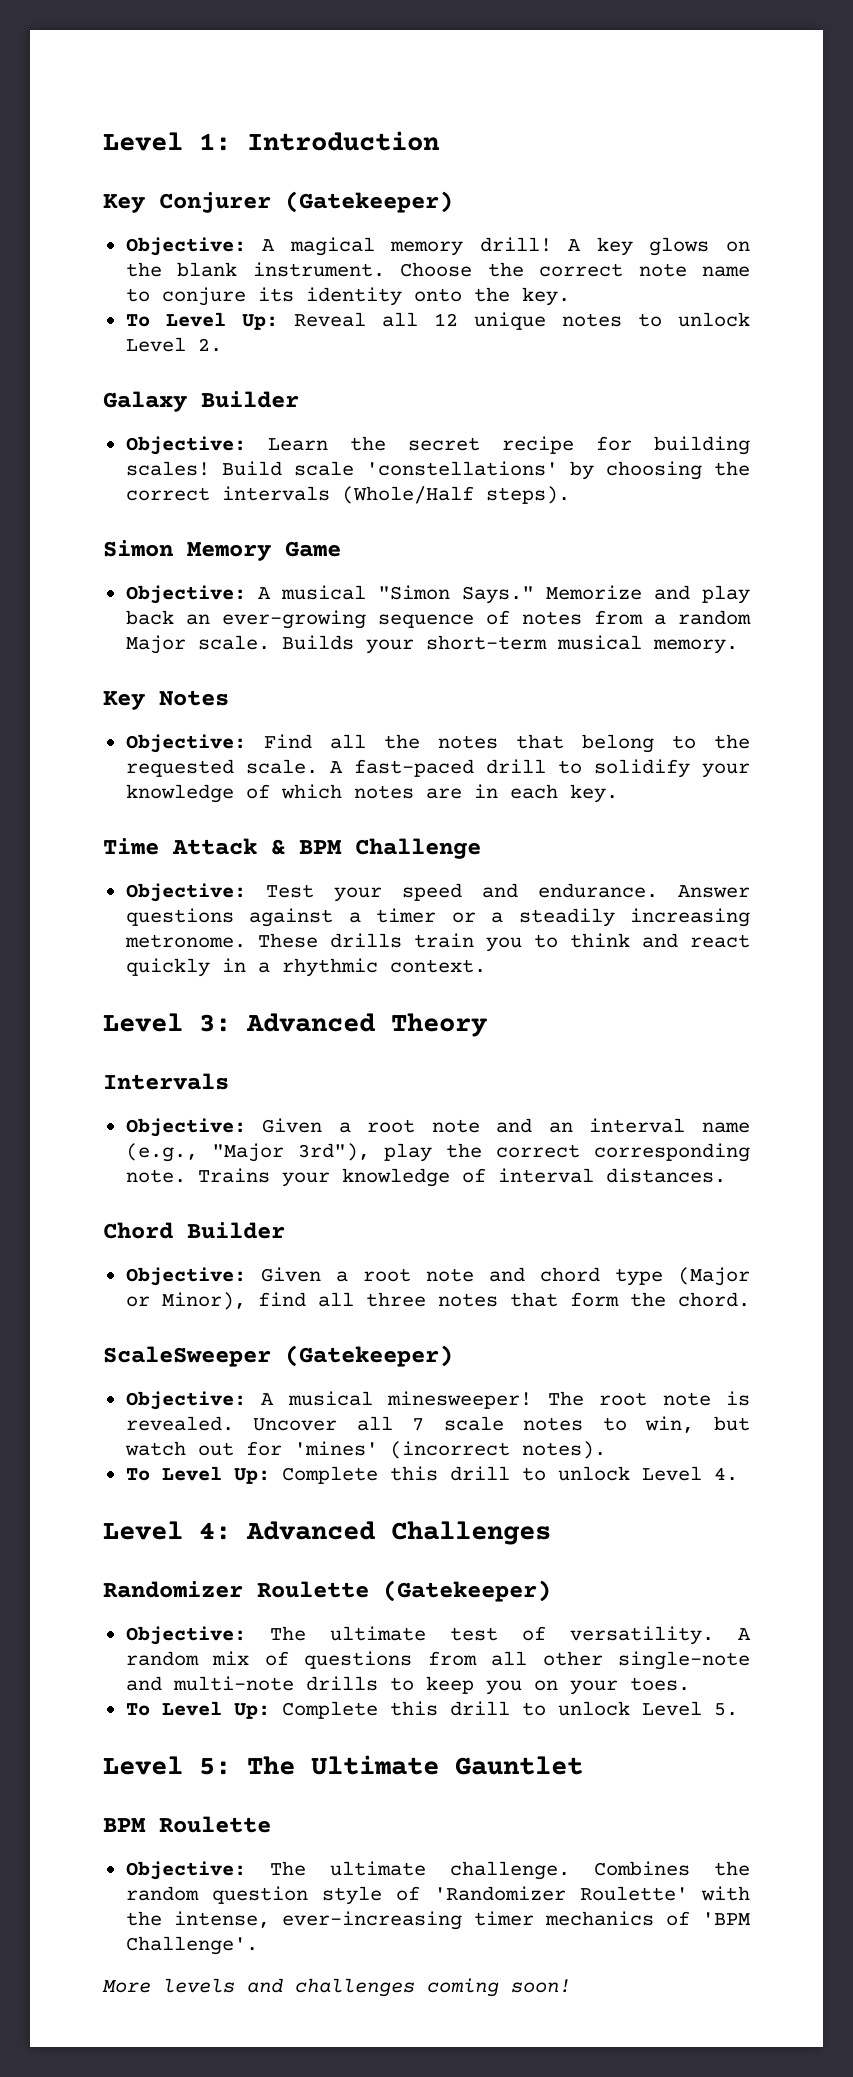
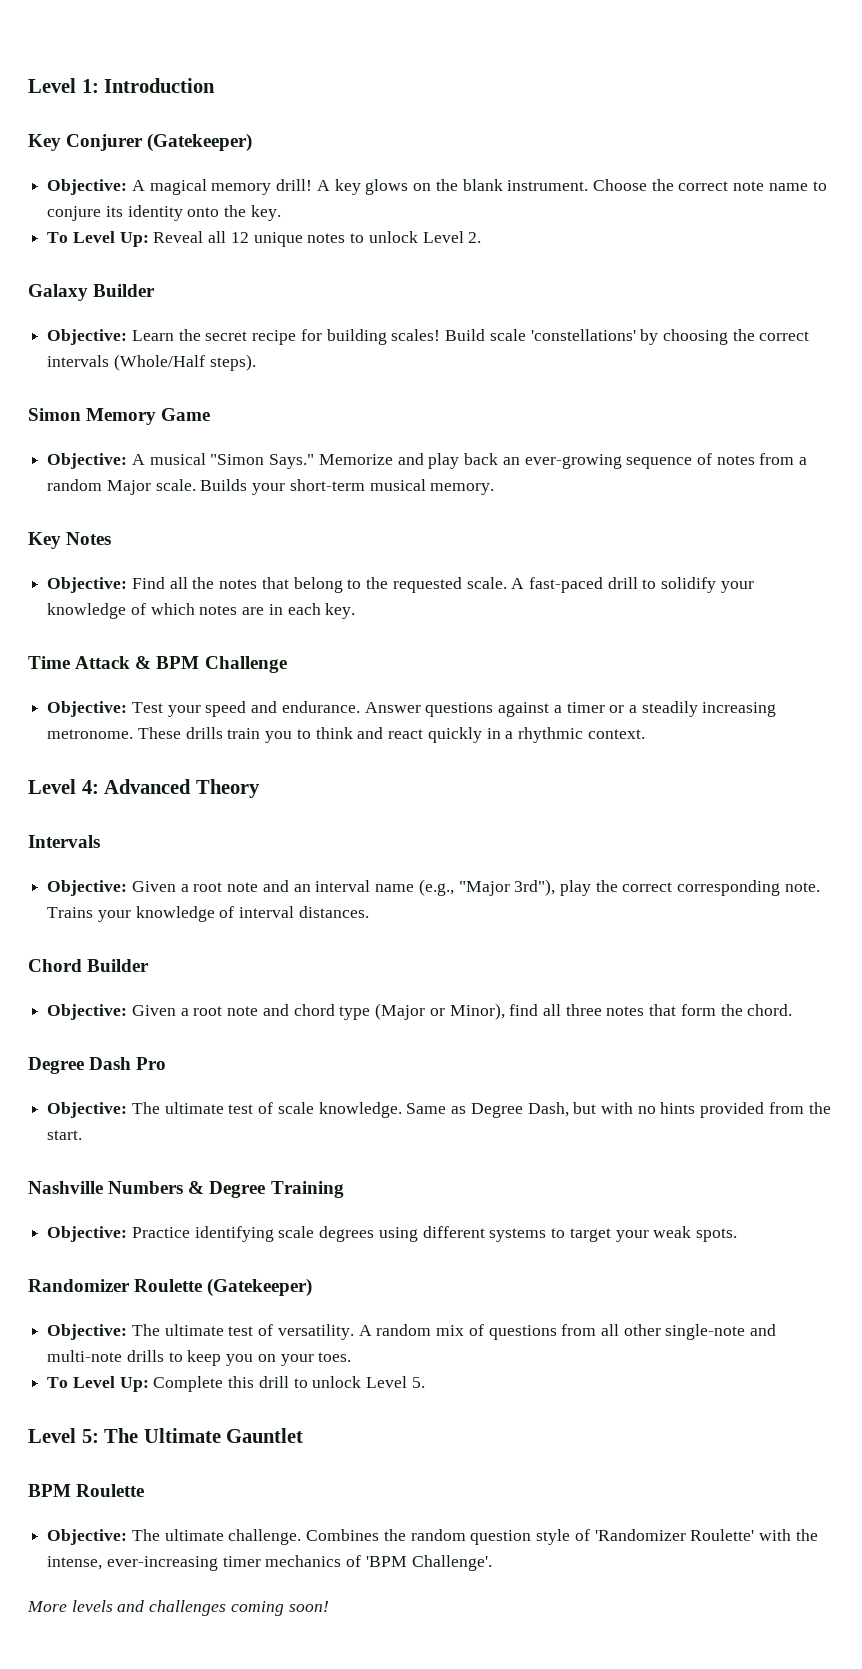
- Level 3: Advanced Theory
+ Level 4: Advanced Theory
- ScaleSweeper (Gatekeeper)
- Objective: A musical minesweeper! The root note is revealed. Uncover all 7 scale notes to win, but watch out for 'mines' (incorrect notes).
- To Level Up: Complete this drill to unlock Level 4.
- Level 4: Advanced Challenges
+ Degree Dash Pro
+ Objective: The ultimate test of scale knowledge. Same as Degree Dash, but with no hints provided from the start.
+ Nashville Numbers & Degree Training
+ Objective: Practice identifying scale degrees using different systems to target your weak spots.

